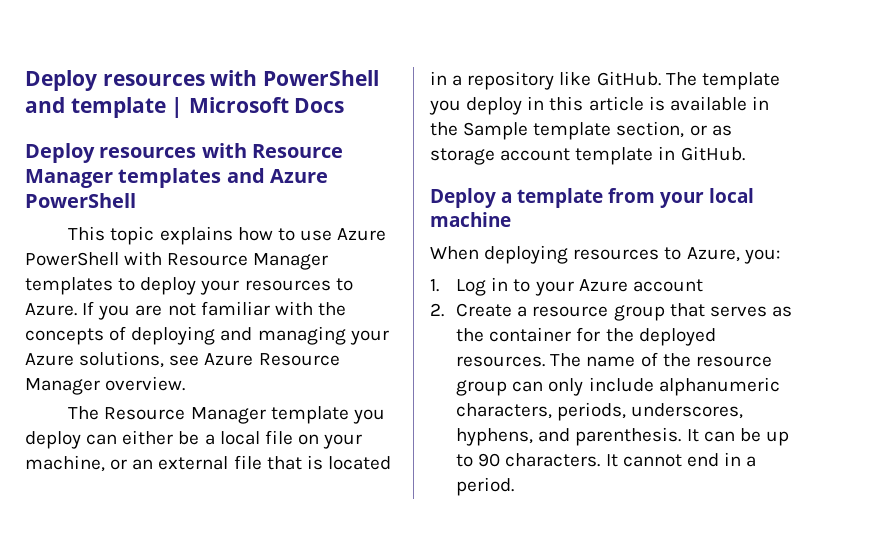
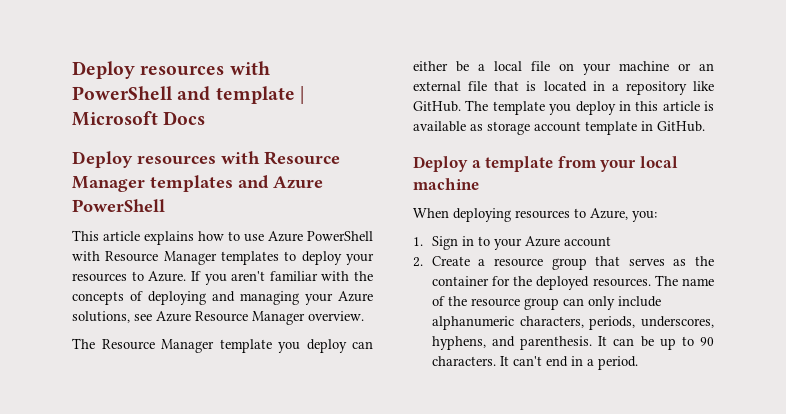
- This topic explains how to use Azure PowerShell with Resource Manager templates to deploy your resources to Azure.
+ This article explains how to use Azure PowerShell with Resource Manager templates to deploy your resources to Azure.
- If you are not familiar with the concepts of deploying and managing your Azure solutions, see Azure Resource Manager overview.
+ If you aren't familiar with the concepts of deploying and managing your Azure solutions, see Azure Resource Manager overview.
- The Resource Manager template you deploy can either be a local file on your machine, or an external file that is located in a repository like GitHub.
+ The Resource Manager template you deploy can either be a local file on your machine or an external file that is located in a repository like GitHub.
- The template you deploy in this article is available in the Sample template section, or as storage account template in GitHub.
+ The template you deploy in this article is available as storage account template in GitHub.
- 1. Log in to your Azure account
+ 1. Sign in to your Azure account
- It cannot end in a period.
+ It can't end in a period.

